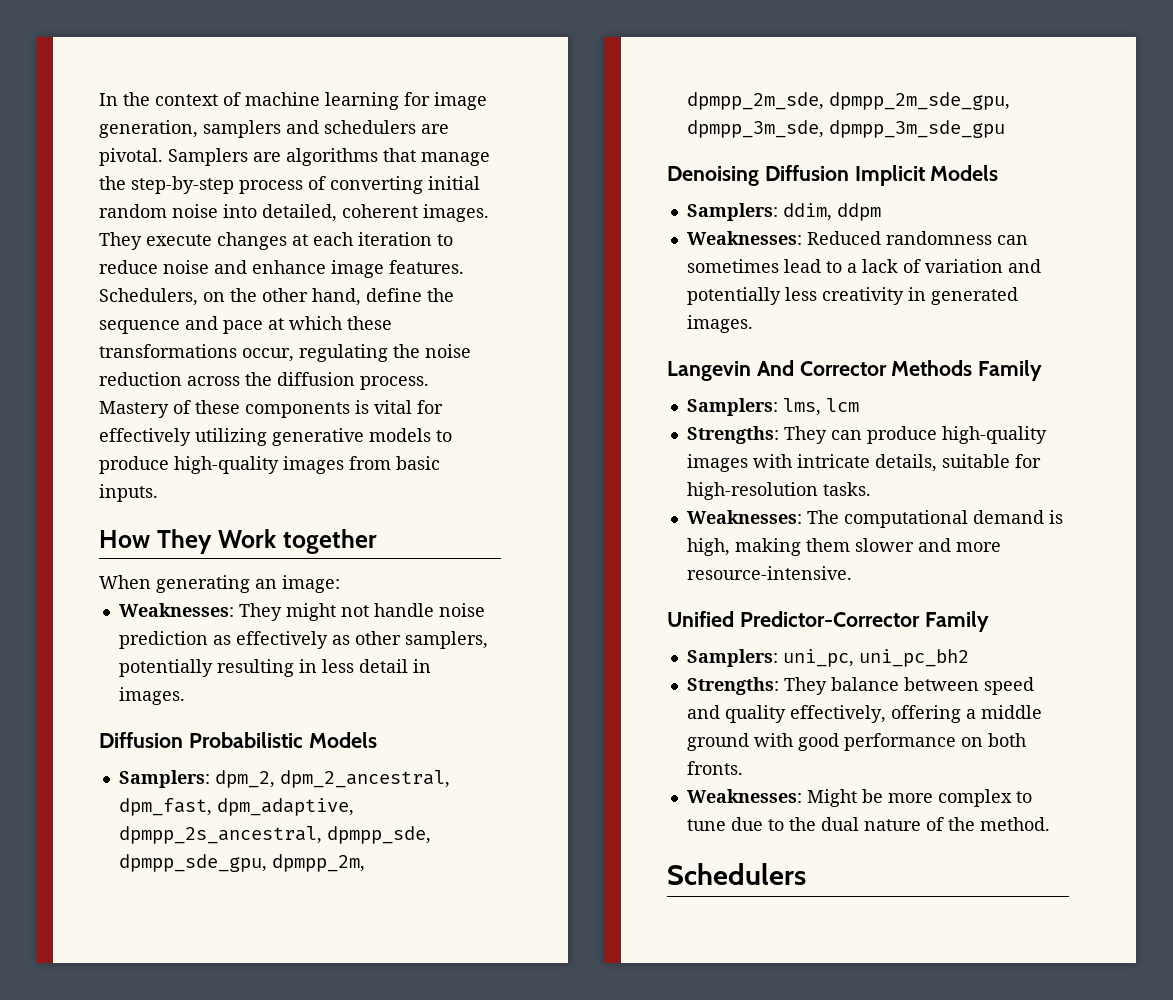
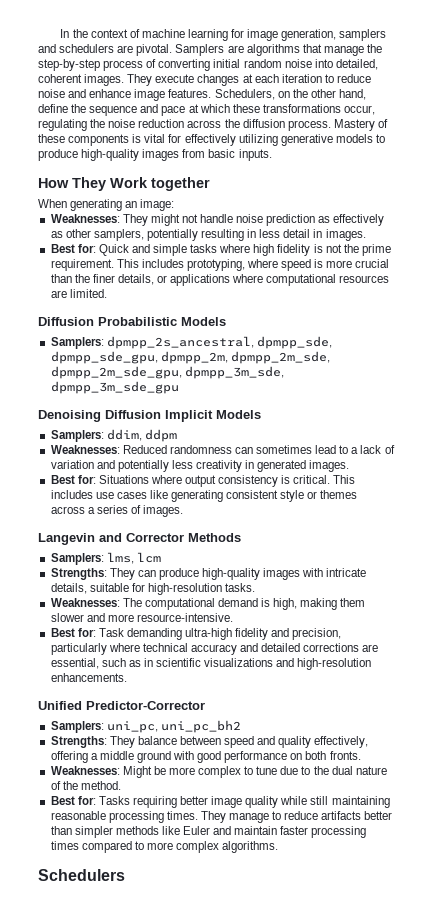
+ Best for: Quick and simple tasks where high fidelity is not the prime requirement. This includes prototyping, where speed is more crucial than the finer details, or applications where computational resources are limited.
- Samplers: dpm_2, dpm_2_ancestral, dpm_fast, dpm_adaptive, dpmpp_2s_ancestral, dpmpp_sde, dpmpp_sde_gpu, dpmpp_2m, dpmpp_2m_sde, dpmpp_2m_sde_gpu, dpmpp_3m_sde, dpmpp_3m_sde_gpu
+ Samplers: dpmpp_2s_ancestral, dpmpp_sde, dpmpp_sde_gpu, dpmpp_2m, dpmpp_2m_sde, dpmpp_2m_sde_gpu, dpmpp_3m_sde, dpmpp_3m_sde_gpu
+ Best for: Situations where output consistency is critical. This includes use cases like generating consistent style or themes across a series of images.
- Langevin And Corrector Methods Family
+ Langevin and Corrector Methods
+ Best for: Task demanding ultra-high fidelity and precision, particularly where technical accuracy and detailed corrections are essential, such as in scientific visualizations and high-resolution enhancements.
- Unified Predictor-Corrector Family
+ Unified Predictor-Corrector
+ Best for: Tasks requiring better image quality while still maintaining reasonable processing times. They manage to reduce artifacts better than simpler methods like Euler and maintain faster processing times compared to more complex algorithms.

